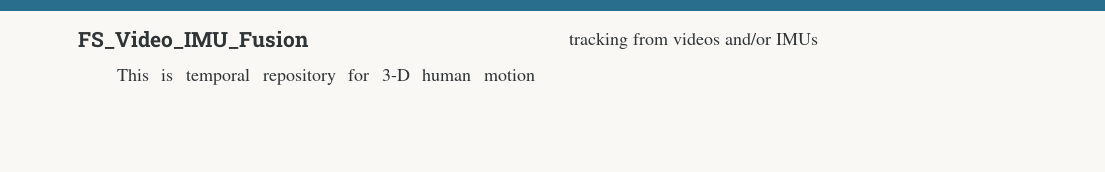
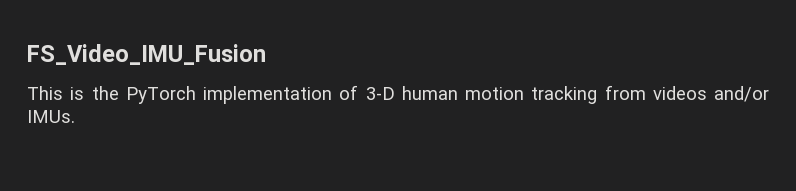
- This is temporal repository for 3-D human motion tracking from videos and/or IMUs
+ This is the PyTorch implementation of 3-D human motion tracking from videos and/or IMUs.

